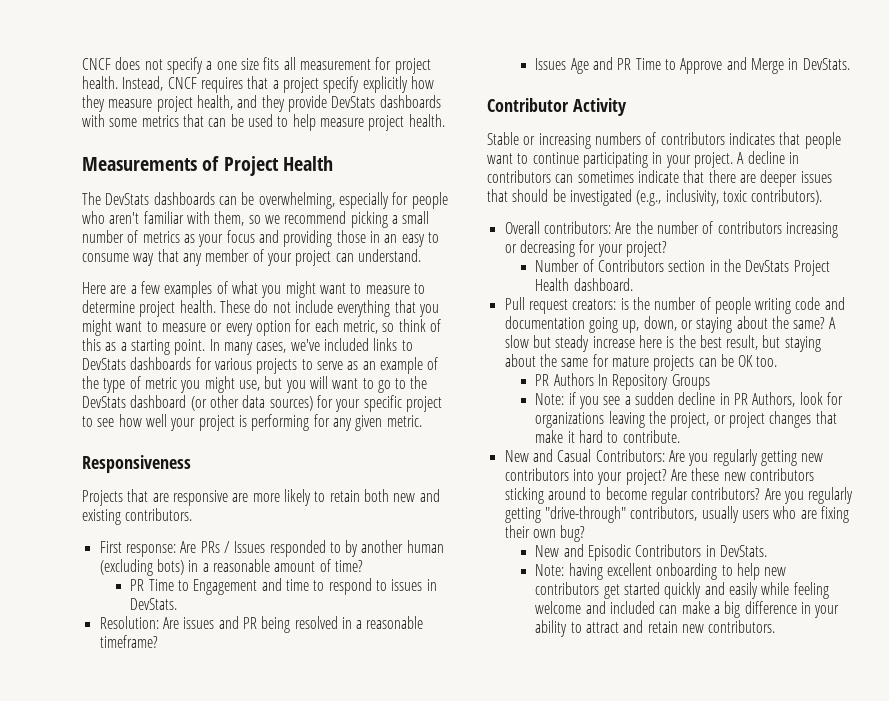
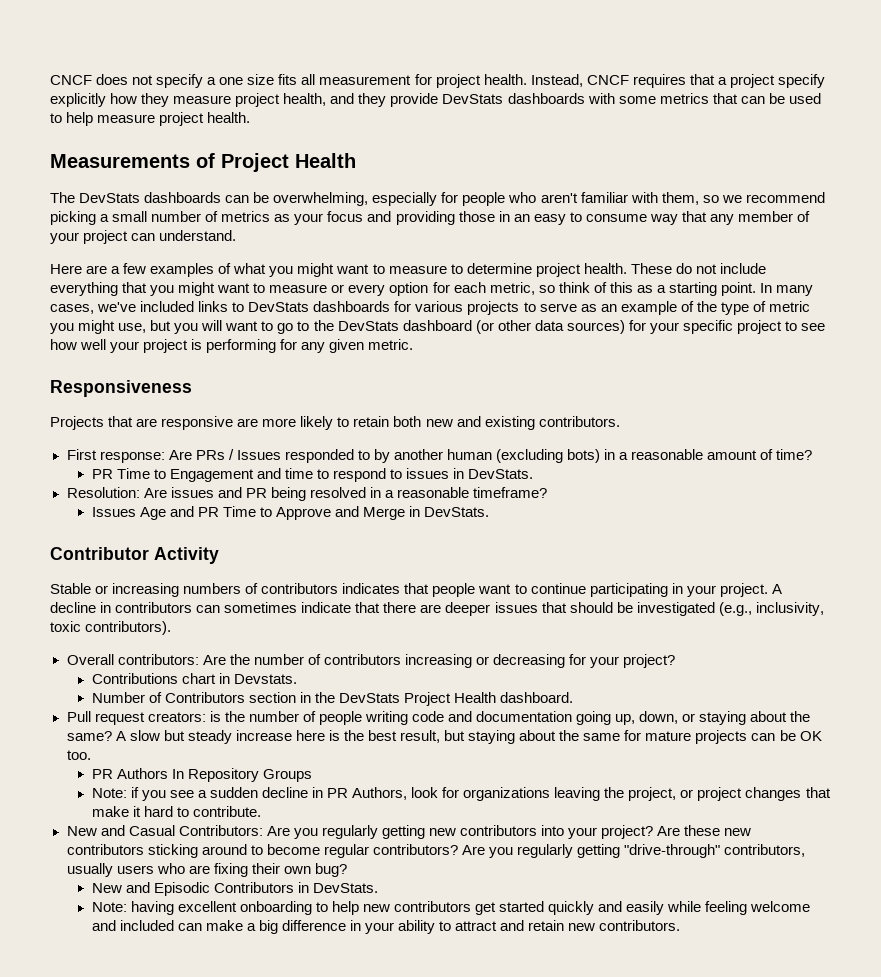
+ Contributions chart in Devstats.

